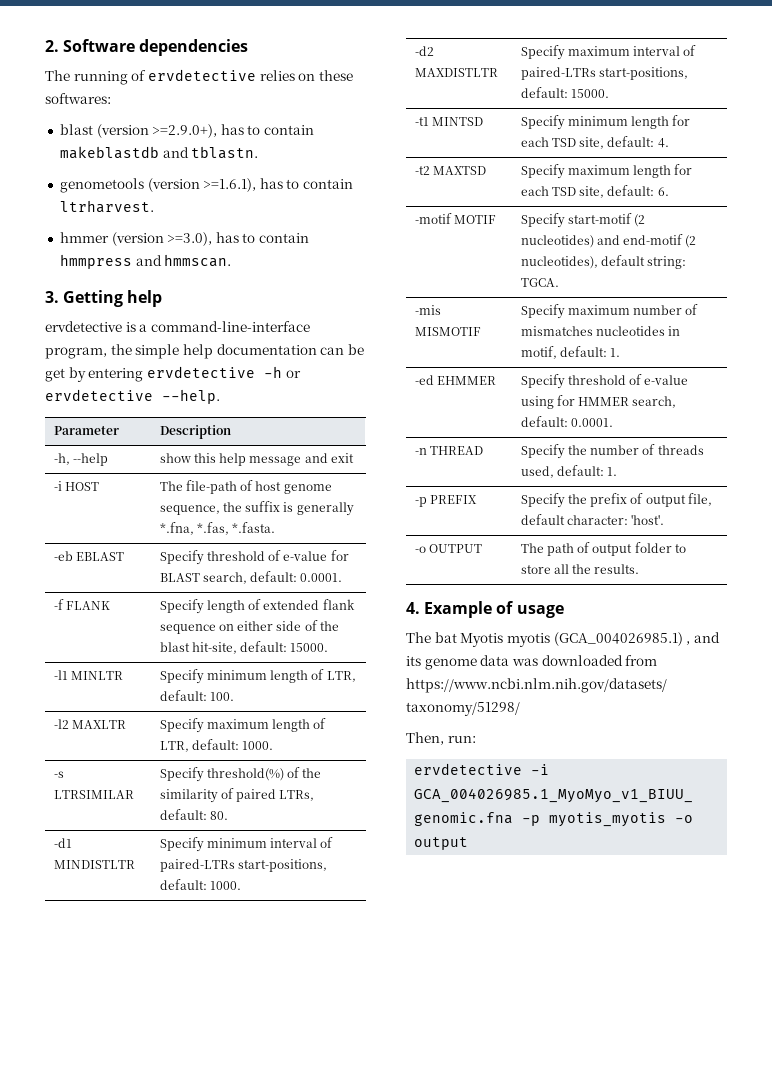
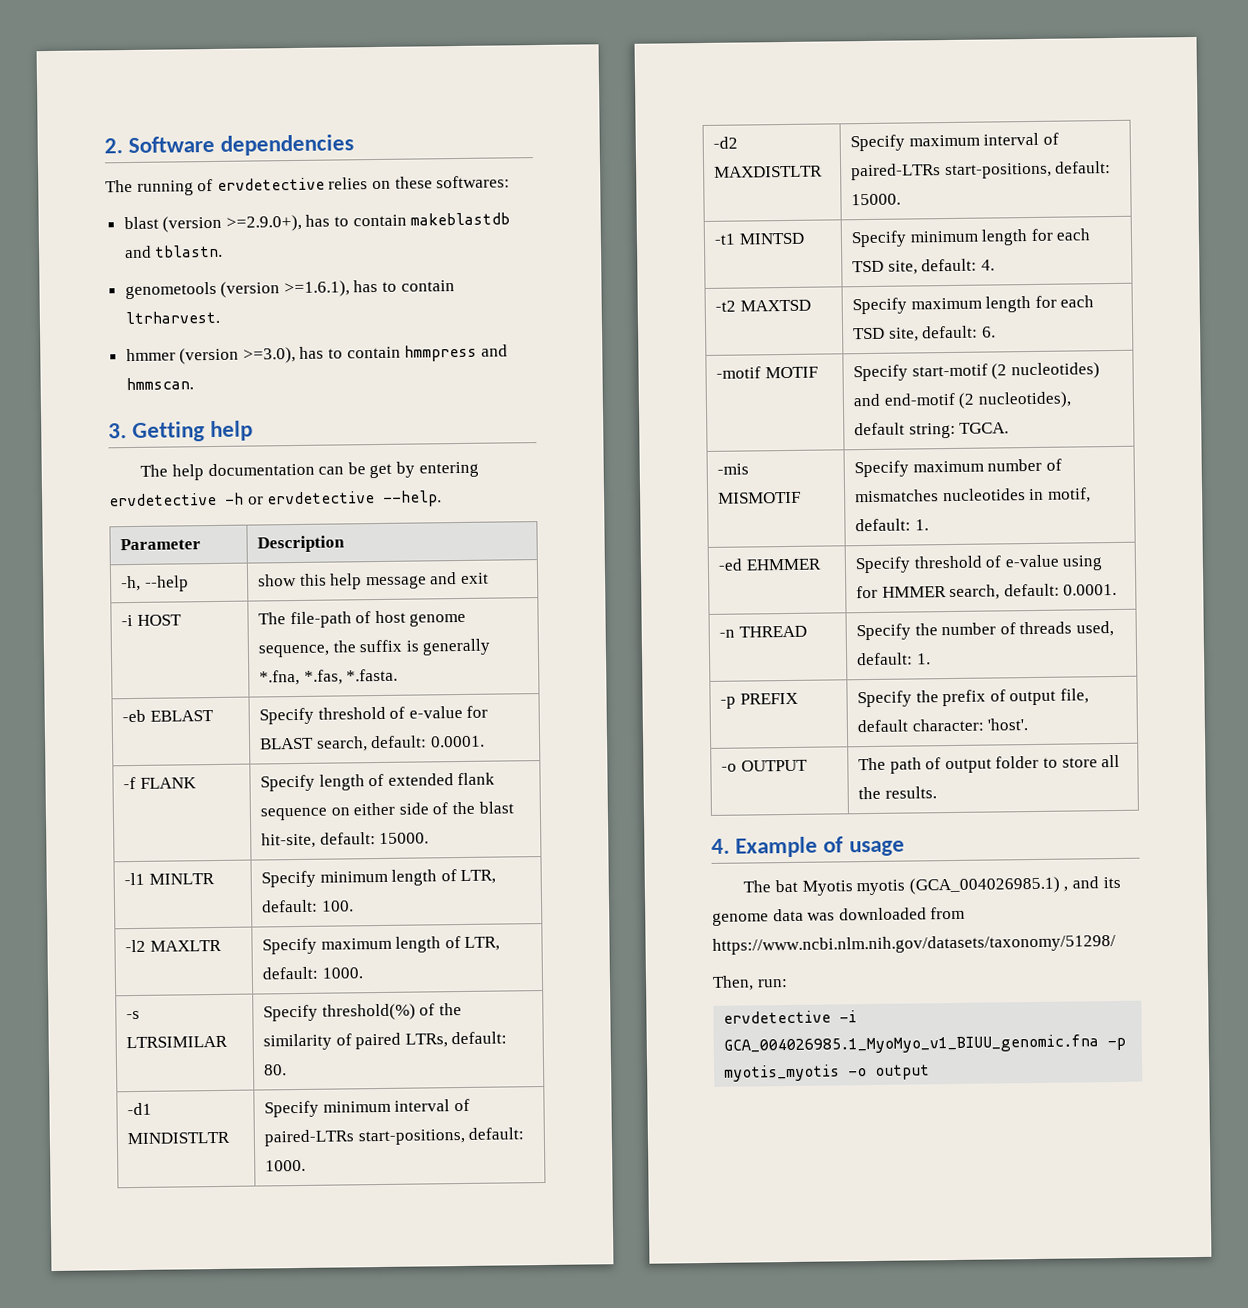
- ervdetective is a command-line-interface program, the simple help documentation can be get by entering ervdetective -h or ervdetective --help.
+ The help documentation can be get by entering ervdetective -h or ervdetective --help.

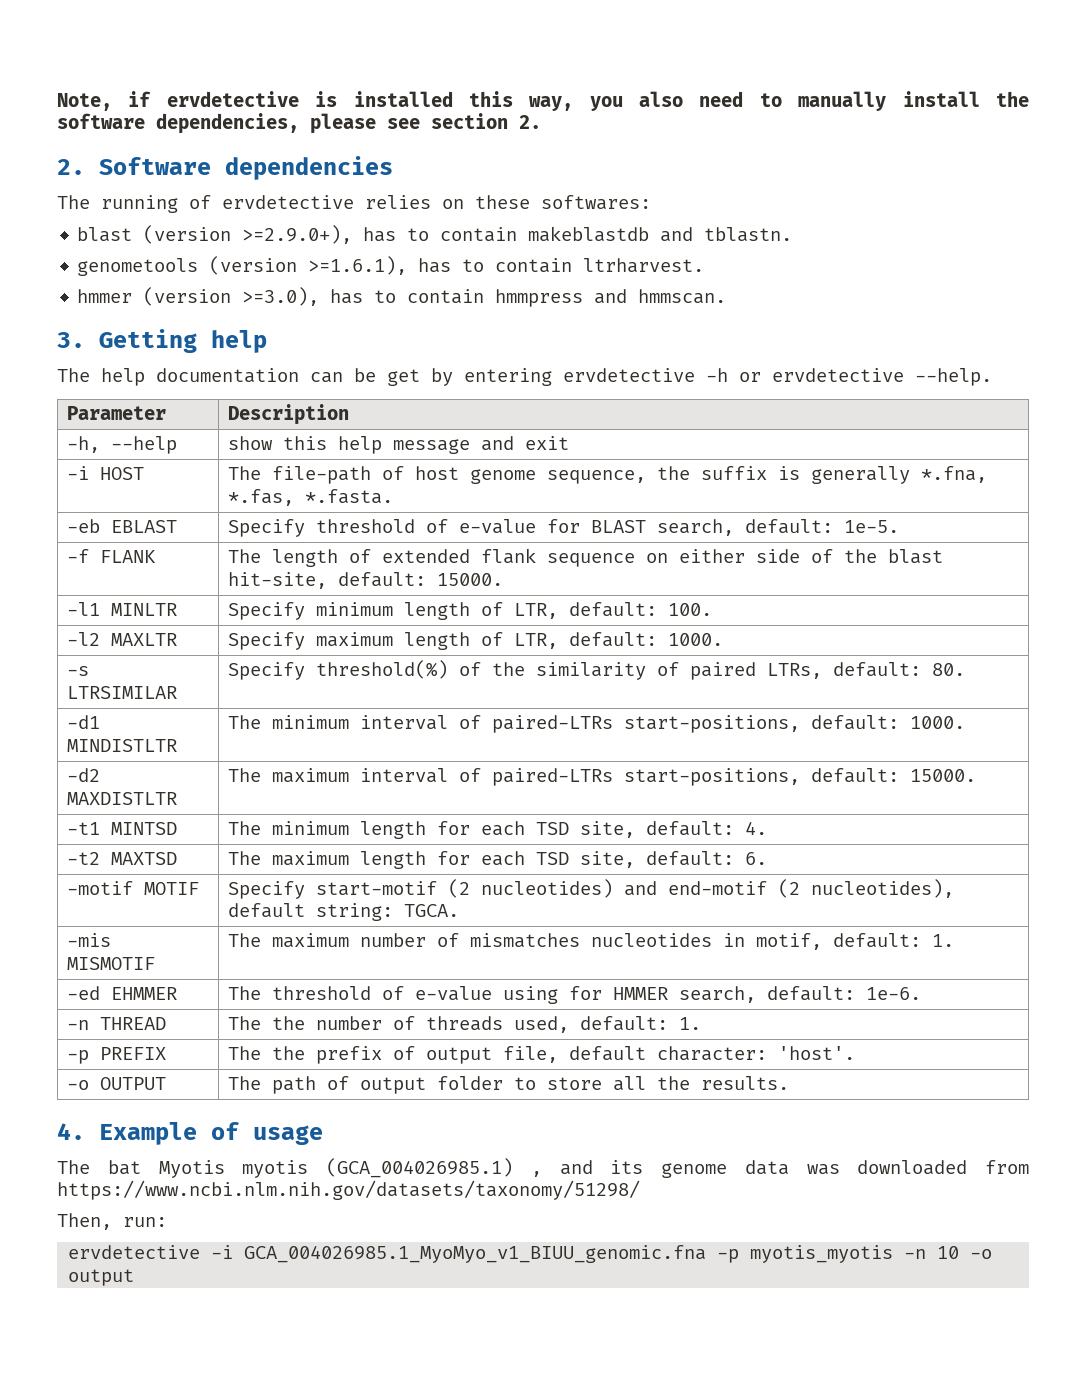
+ Note, if ervdetective is installed this way, you also need to manually install the software dependencies, please see section 2.
- -eb EBLAST | Specify threshold of e-value for BLAST search, default: 0.0001.
+ -eb EBLAST | Specify threshold of e-value for BLAST search, default: 1e-5.
- -f FLANK | Specify length of extended flank sequence on either side of the blast hit-site, default: 15000.
+ -f FLANK | The length of extended flank sequence on either side of the blast hit-site, default: 15000.
- -d1 MINDISTLTR | Specify minimum interval of paired-LTRs start-positions, default: 1000.
+ -d1 MINDISTLTR | The minimum interval of paired-LTRs start-positions, default: 1000.
- -d2 MAXDISTLTR | Specify maximum interval of paired-LTRs start-positions, default: 15000.
+ -d2 MAXDISTLTR | The maximum interval of paired-LTRs start-positions, default: 15000.
- -t1 MINTSD | Specify minimum length for each TSD site, default: 4.
+ -t1 MINTSD | The minimum length for each TSD site, default: 4.
- -t2 MAXTSD | Specify maximum length for each TSD site, default: 6.
+ -t2 MAXTSD | The maximum length for each TSD site, default: 6.
- -mis MISMOTIF | Specify maximum number of mismatches nucleotides in motif, default: 1.
+ -mis MISMOTIF | The maximum number of mismatches nucleotides in motif, default: 1.
- -ed EHMMER | Specify threshold of e-value using for HMMER search, default: 0.0001.
+ -ed EHMMER | The threshold of e-value using for HMMER search, default: 1e-6.
- -n THREAD | Specify the number of threads used, default: 1.
+ -n THREAD | The the number of threads used, default: 1.
- -p PREFIX | Specify the prefix of output file, default character: 'host'.
+ -p PREFIX | The the prefix of output file, default character: 'host'.
- ervdetective -i GCA_004026985.1_MyoMyo_v1_BIUU_genomic.fna -p myotis_myotis -o output
+ ervdetective -i GCA_004026985.1_MyoMyo_v1_BIUU_genomic.fna -p myotis_myotis -n 10 -o output

